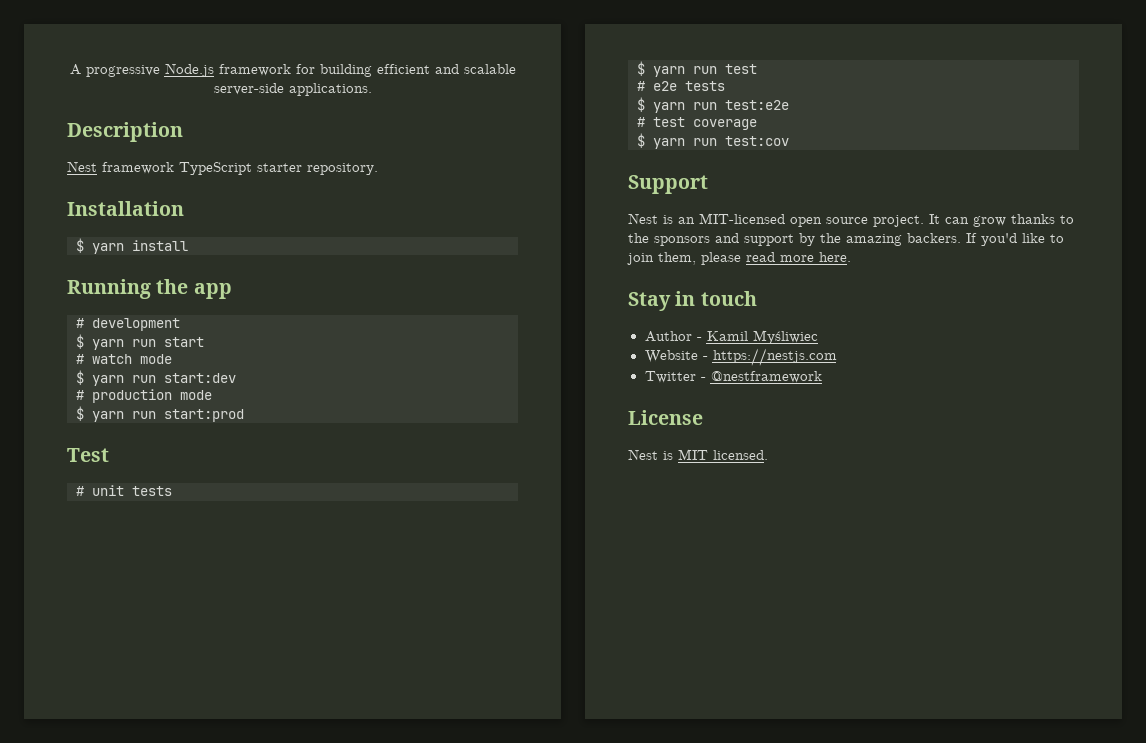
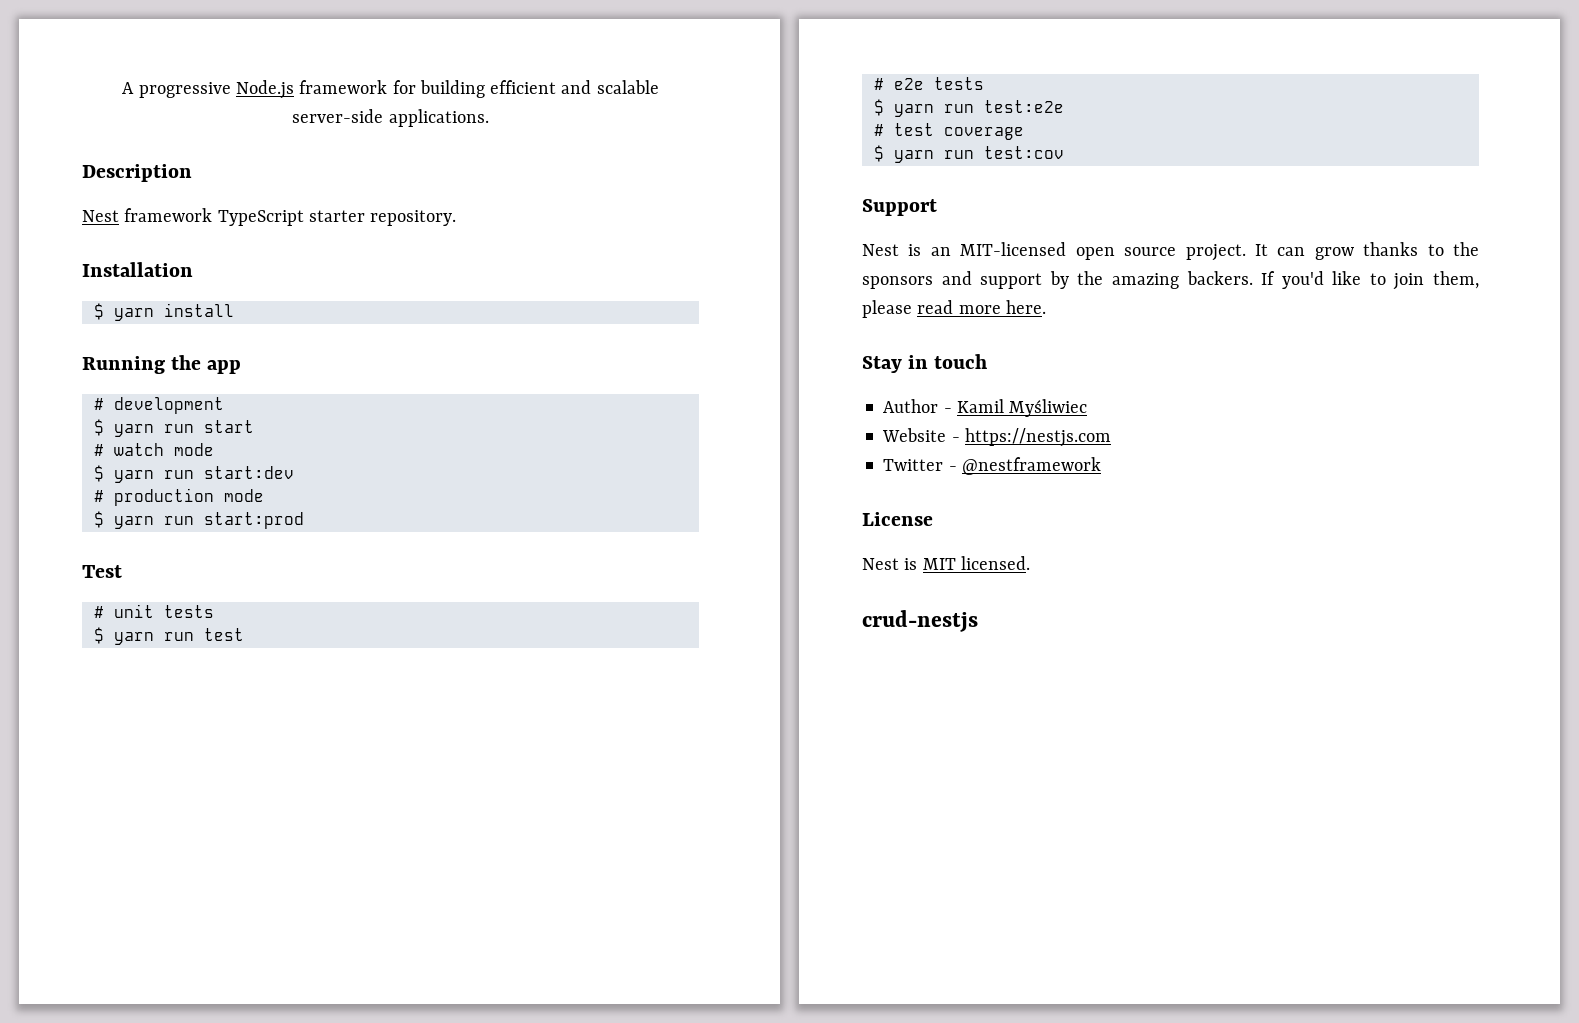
+ crud-nestjs

